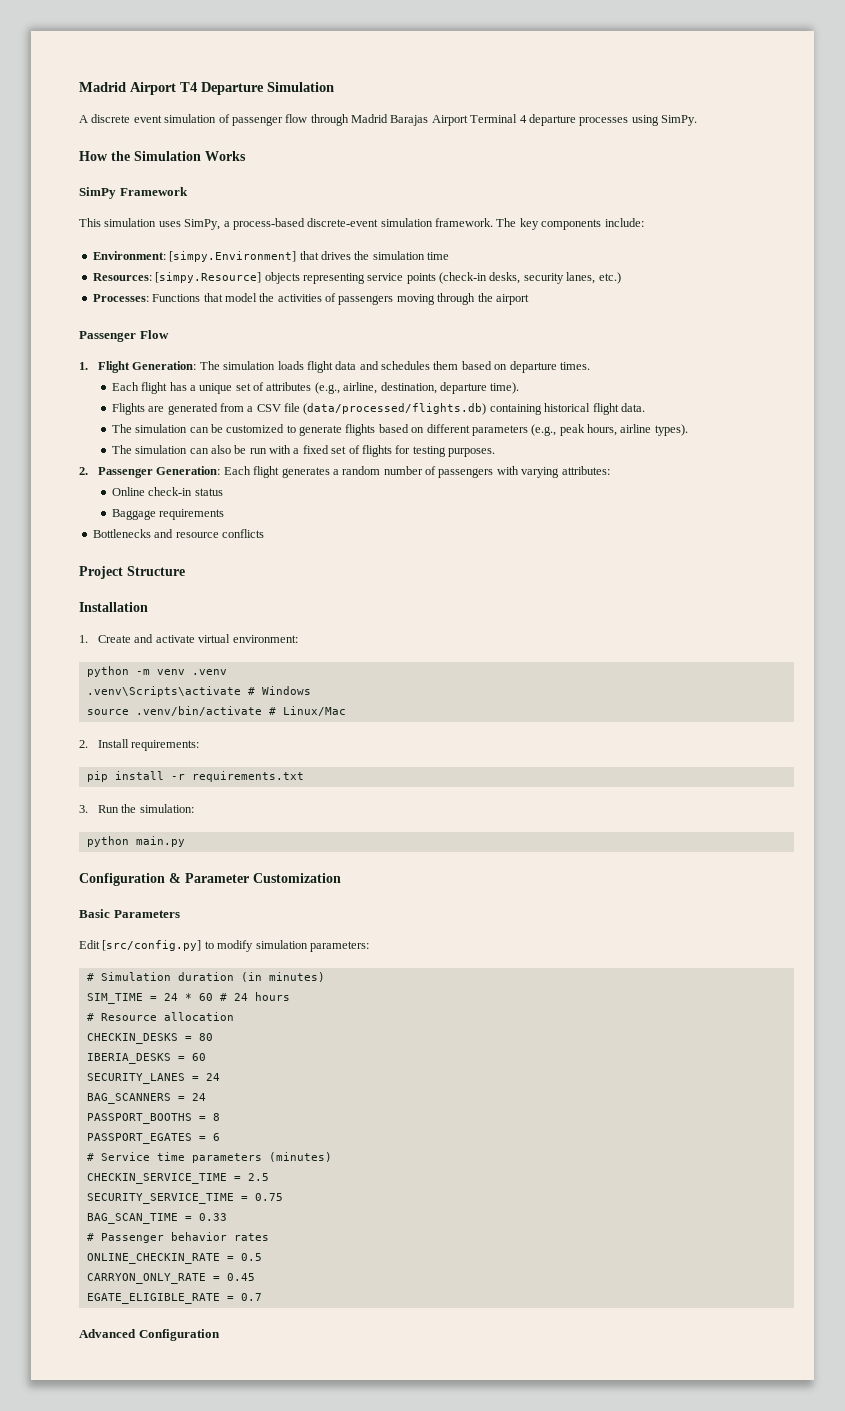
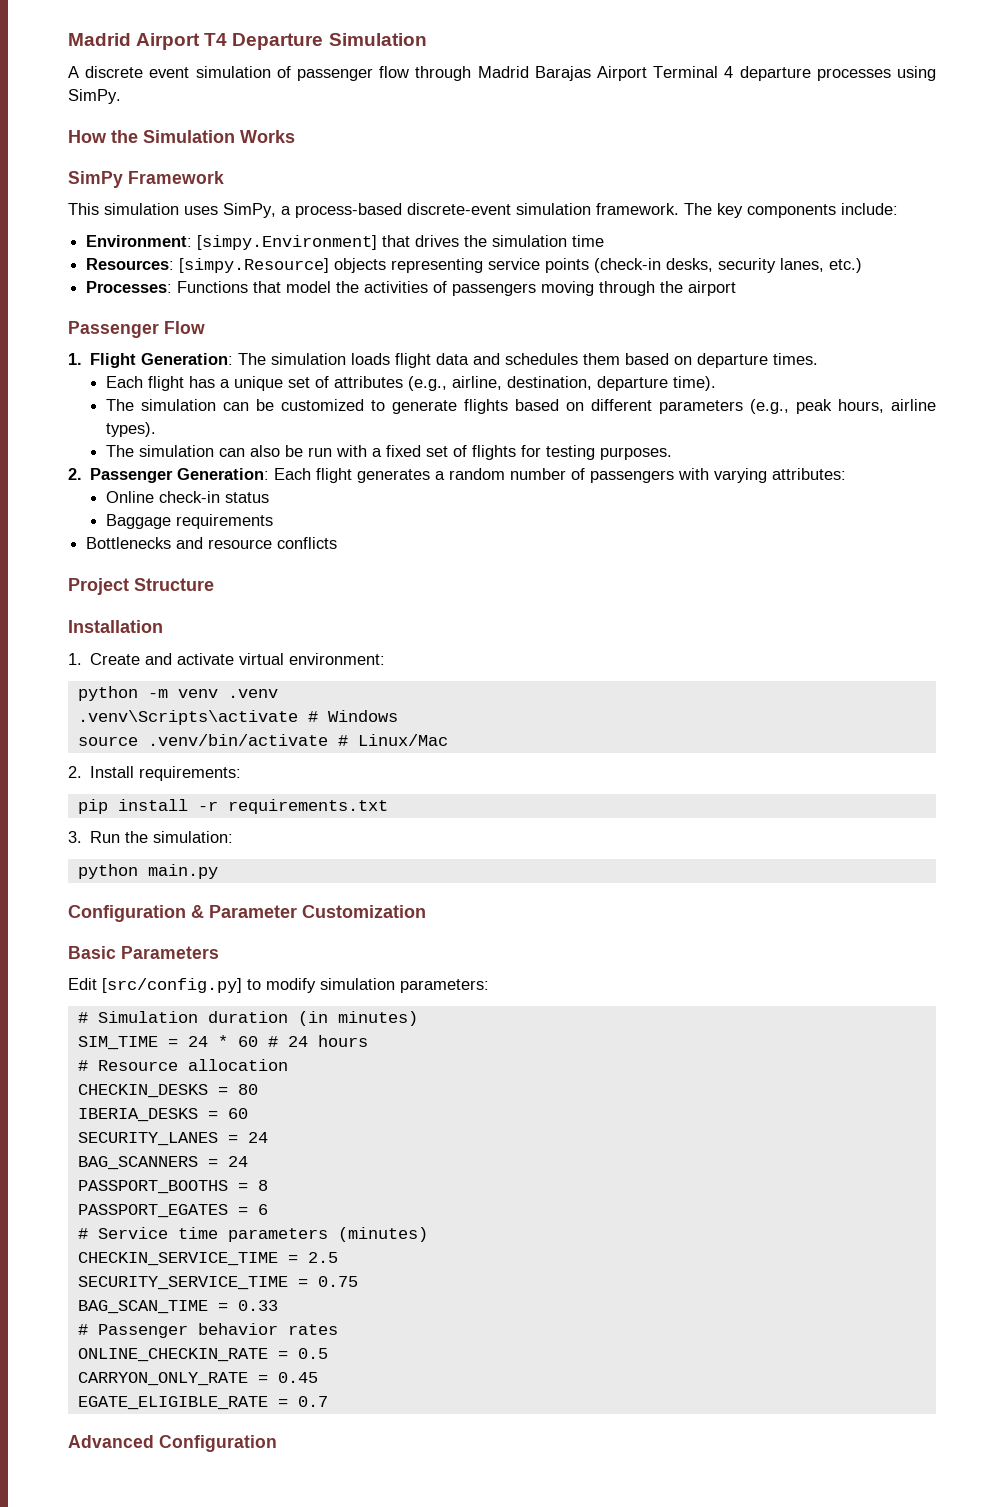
- Flights are generated from a CSV file (data/processed/flights.db) containing historical flight data.

